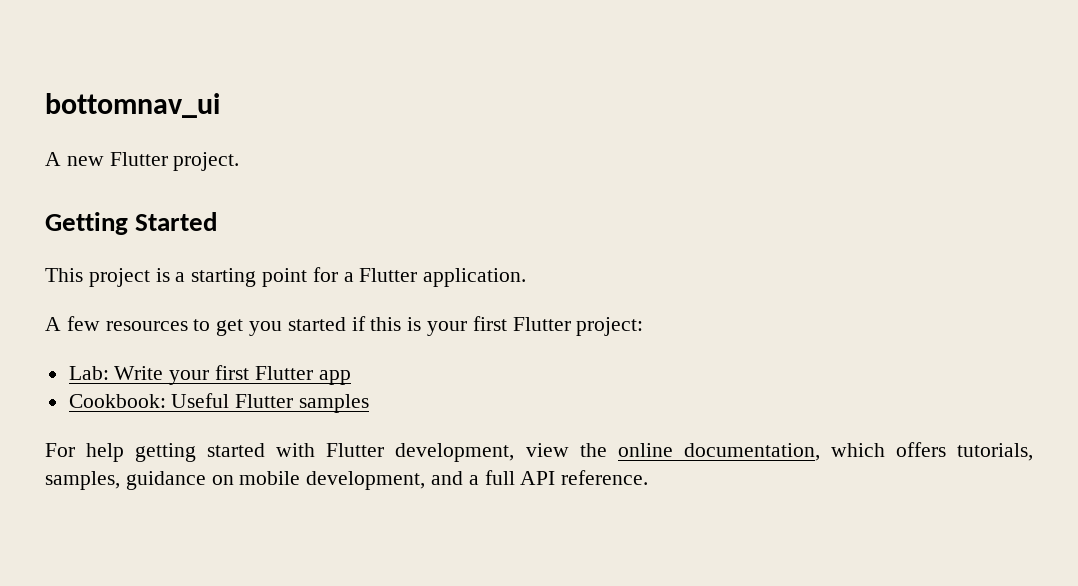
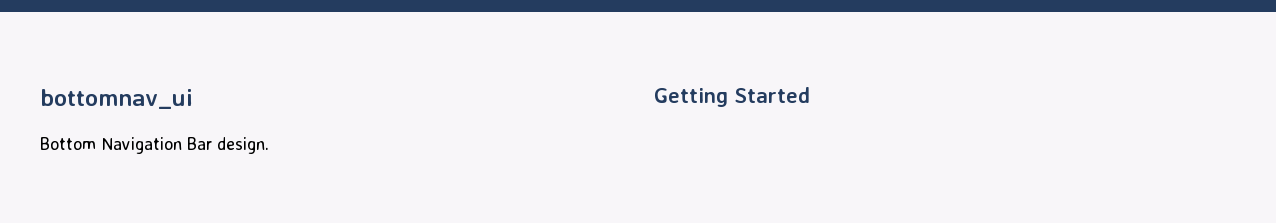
- A new Flutter project.
+ Bottom Navigation Bar design.
  Getting Started
- This project is a starting point for a Flutter application.
- A few resources to get you started if this is your first Flutter project:
- Lab: Write your first Flutter app
- Cookbook: Useful Flutter samples
- For help getting started with Flutter development, view the online documentation, which offers tutorials, samples, guidance on mobile development, and a full API reference.

